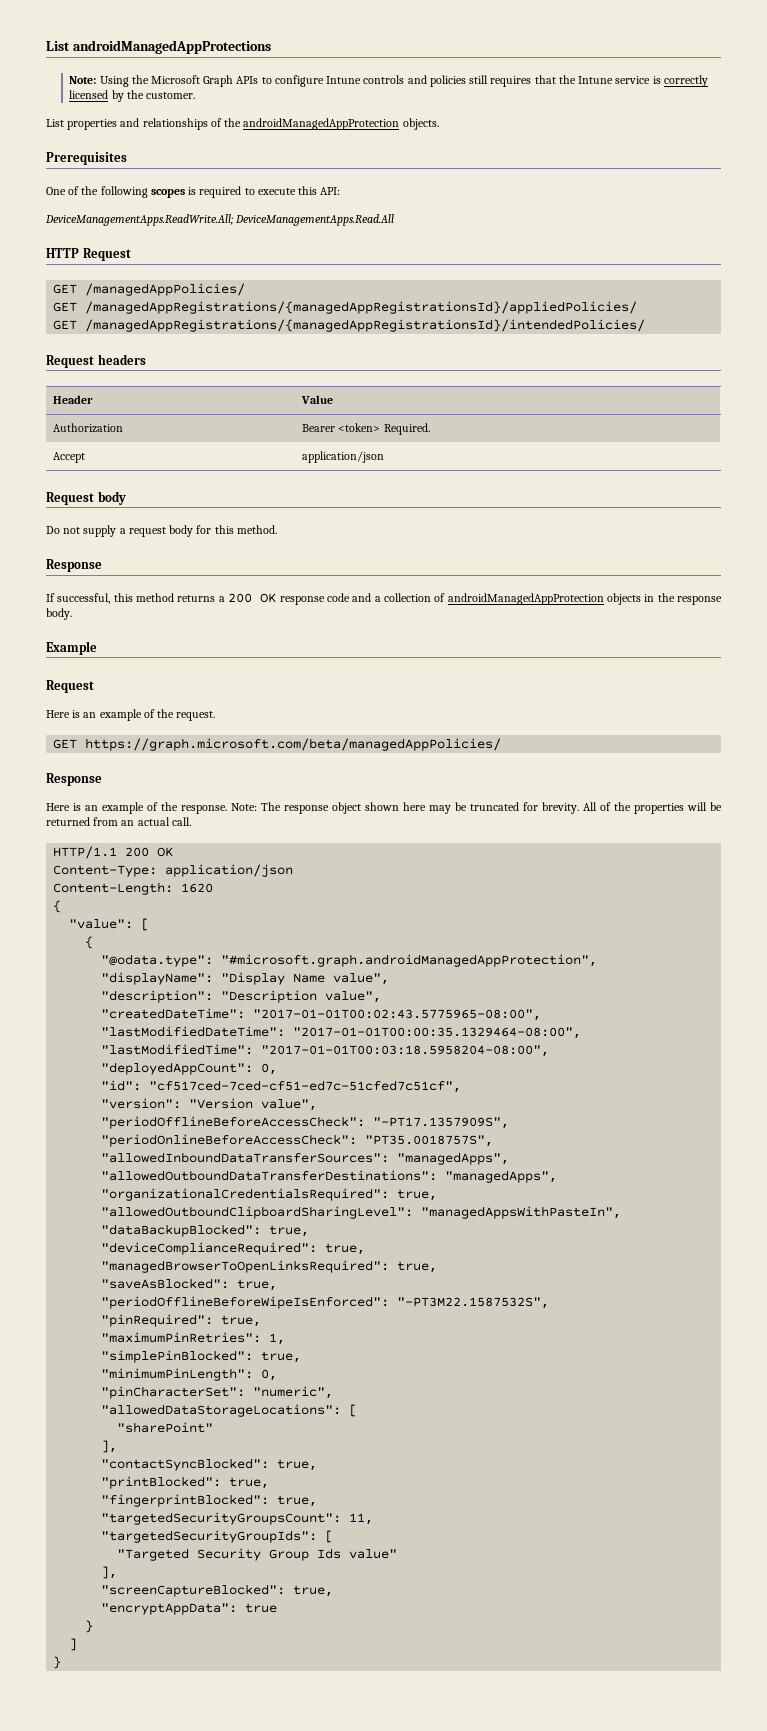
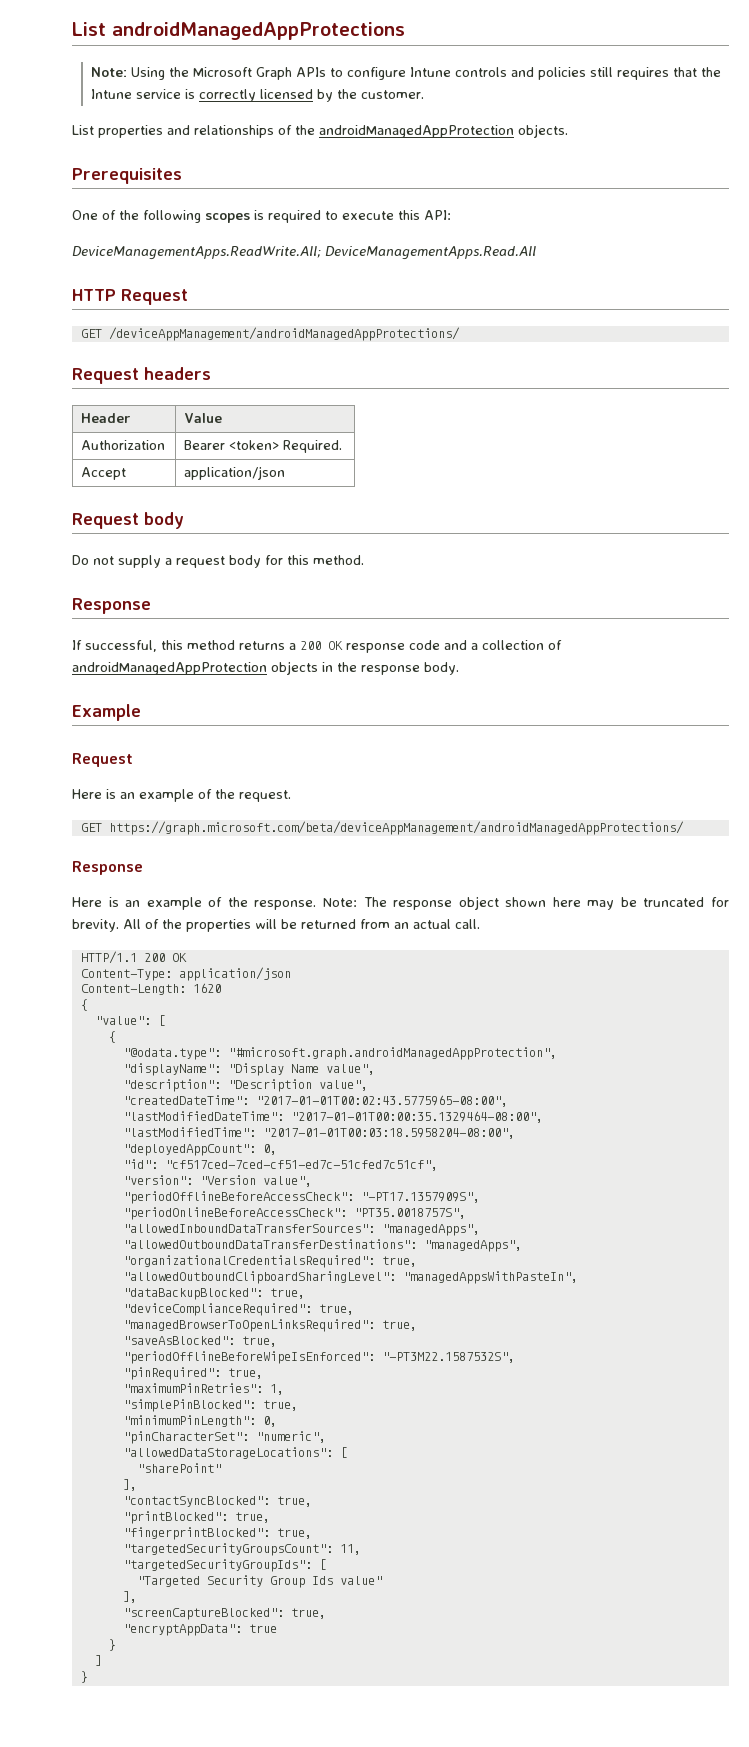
- GET /managedAppPolicies/
- GET /managedAppRegistrations/{managedAppRegistrationsId}/appliedPolicies/
- GET /managedAppRegistrations/{managedAppRegistrationsId}/intendedPolicies/
+ GET /deviceAppManagement/androidManagedAppProtections/
- GET https://graph.microsoft.com/beta/managedAppPolicies/
+ GET https://graph.microsoft.com/beta/deviceAppManagement/androidManagedAppProtections/

